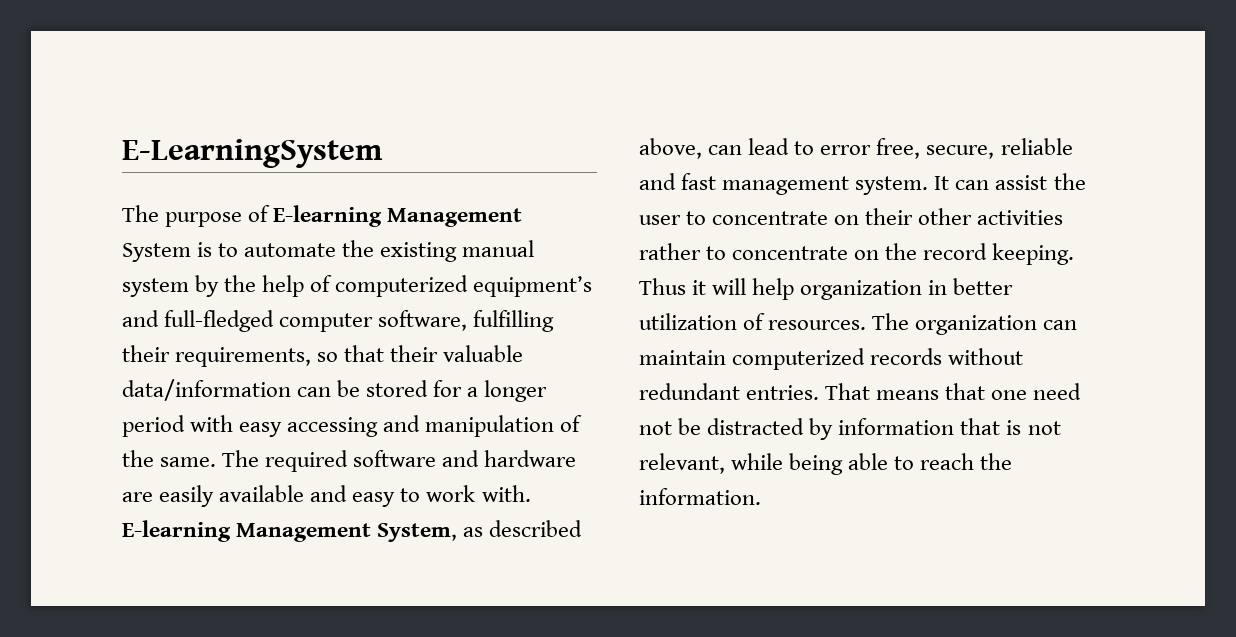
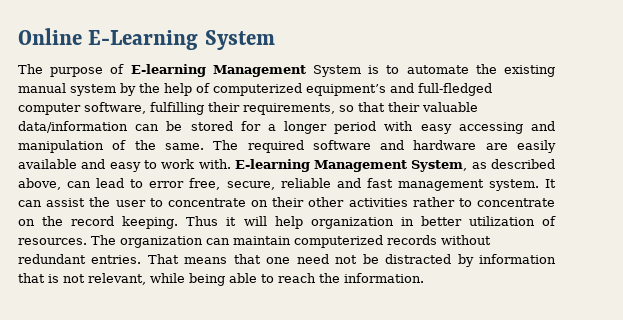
- E-LearningSystem
+ Online E-Learning System

